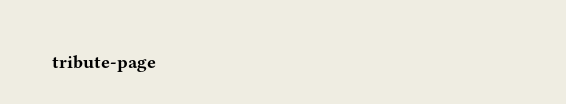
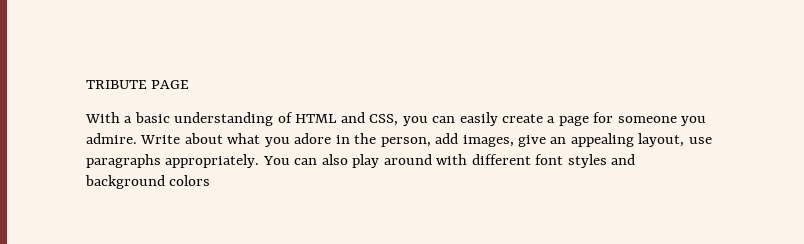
- tribute-page
+ TRIBUTE PAGE
+ With a basic understanding of HTML and CSS, you can easily create a page for someone you admire. Write about what you adore in the person, add images, give an appealing layout, use paragraphs appropriately. You can also play around with different font styles and background colors

